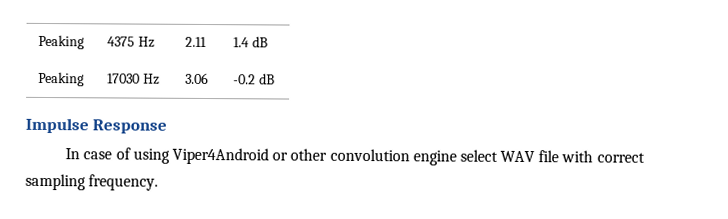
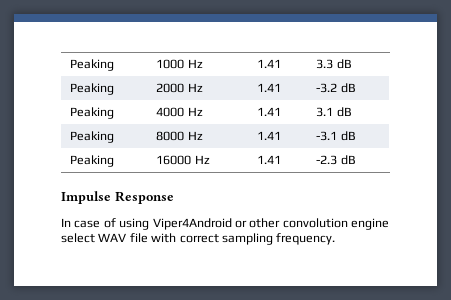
- Peaking | 4375 Hz | 2.11 | 1.4 dB
- Peaking | 17030 Hz | 3.06 | -0.2 dB
+ Peaking | 1000 Hz | 1.41 | 3.3 dB
+ Peaking | 2000 Hz | 1.41 | -3.2 dB
+ Peaking | 4000 Hz | 1.41 | 3.1 dB
+ Peaking | 8000 Hz | 1.41 | -3.1 dB
+ Peaking | 16000 Hz | 1.41 | -2.3 dB

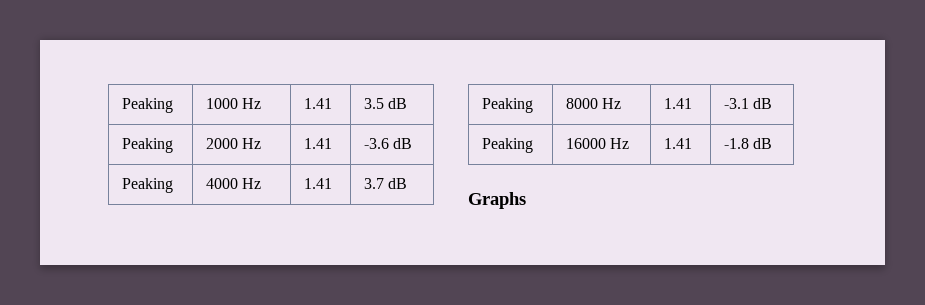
- Peaking | 1000 Hz | 1.41 | 3.3 dB
+ Peaking | 1000 Hz | 1.41 | 3.5 dB
- Peaking | 2000 Hz | 1.41 | -3.2 dB
+ Peaking | 2000 Hz | 1.41 | -3.6 dB
- Peaking | 4000 Hz | 1.41 | 3.1 dB
+ Peaking | 4000 Hz | 1.41 | 3.7 dB
- Peaking | 16000 Hz | 1.41 | -2.3 dB
- Impulse Response
- In case of using Viper4Android or other convolution engine select WAV file with correct sampling frequency.
+ Peaking | 16000 Hz | 1.41 | -1.8 dB
+ Graphs

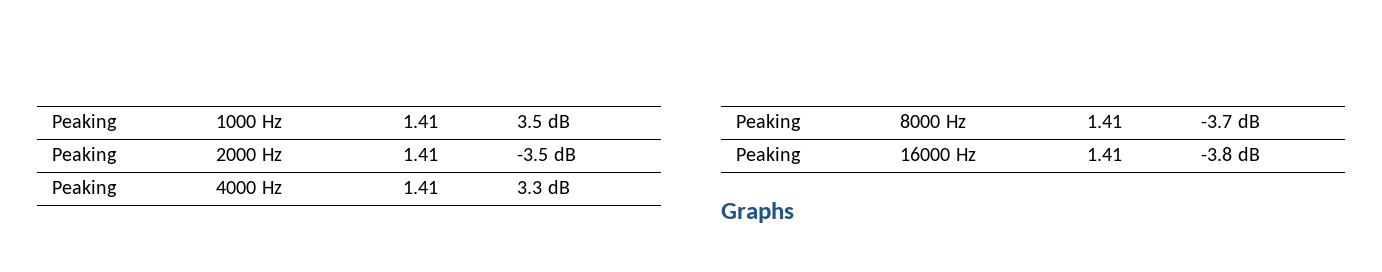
- Peaking | 2000 Hz | 1.41 | -3.6 dB
+ Peaking | 2000 Hz | 1.41 | -3.5 dB
- Peaking | 4000 Hz | 1.41 | 3.7 dB
+ Peaking | 4000 Hz | 1.41 | 3.3 dB
- Peaking | 8000 Hz | 1.41 | -3.1 dB
+ Peaking | 8000 Hz | 1.41 | -3.7 dB
- Peaking | 16000 Hz | 1.41 | -1.8 dB
+ Peaking | 16000 Hz | 1.41 | -3.8 dB

